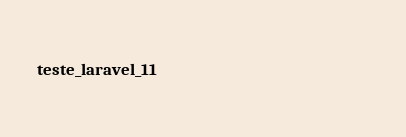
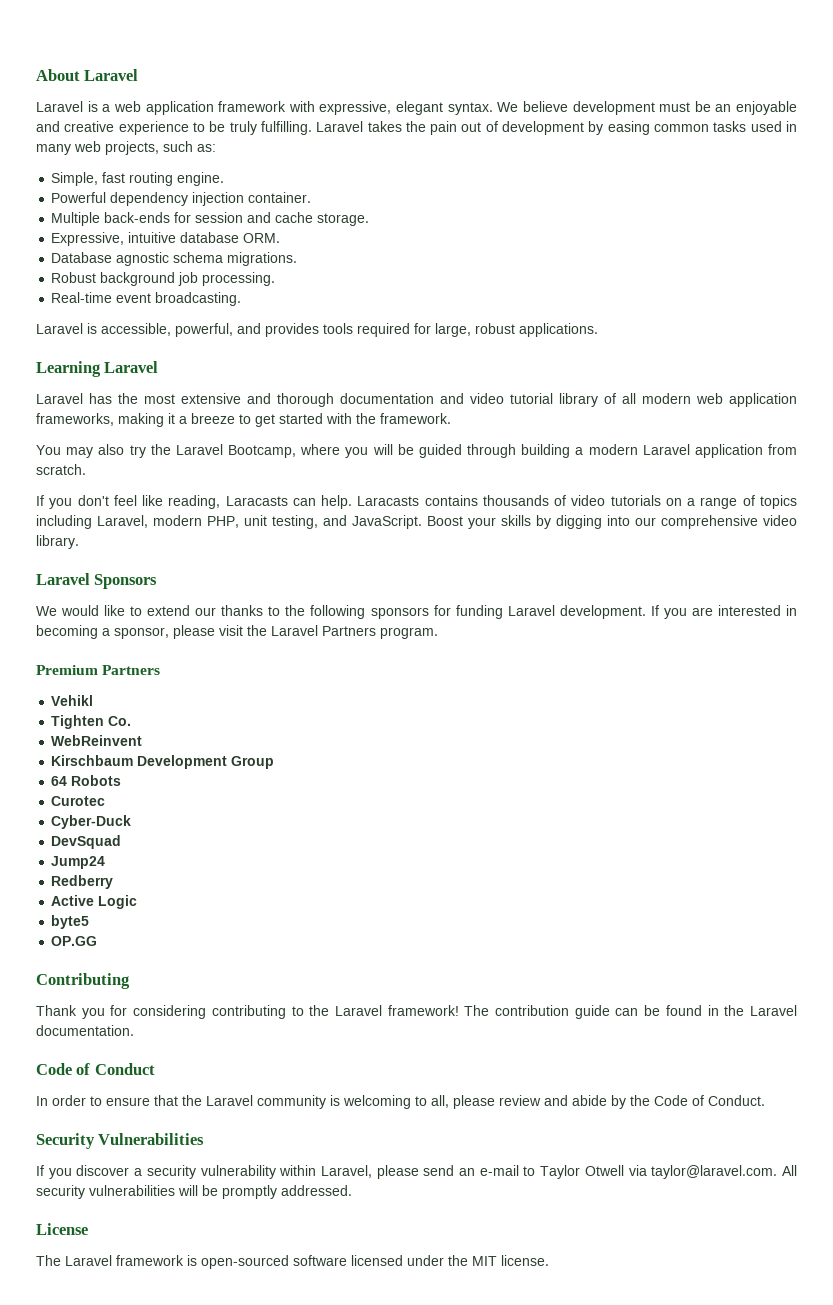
- teste_laravel_11
+ About Laravel
+ Laravel is a web application framework with expressive, elegant syntax. We believe development must be an enjoyable and creative experience to be truly fulfilling. Laravel takes the pain out of development by easing common tasks used in many web projects, such as:
+ Simple, fast routing engine.
+ Powerful dependency injection container.
+ Multiple back-ends for session and cache storage.
+ Expressive, intuitive database ORM.
+ Database agnostic schema migrations.
+ Robust background job processing.
+ Real-time event broadcasting.
+ Laravel is accessible, powerful, and provides tools required for large, robust applications.
+ Learning Laravel
+ Laravel has the most extensive and thorough documentation and video tutorial library of all modern web application frameworks, making it a breeze to get started with the framework.
+ You may also try the Laravel Bootcamp, where you will be guided through building a modern Laravel application from scratch.
+ If you don't feel like reading, Laracasts can help. Laracasts contains thousands of video tutorials on a range of topics including Laravel, modern PHP, unit testing, and JavaScript. Boost your skills by digging into our comprehensive video library.
+ Laravel Sponsors
+ We would like to extend our thanks to the following sponsors for funding Laravel development. If you are interested in becoming a sponsor, please visit the Laravel Partners program.
+ Premium Partners
+ Vehikl
+ Tighten Co.
+ WebReinvent
+ Kirschbaum Development Group
+ 64 Robots
+ Curotec
+ Cyber-Duck
+ DevSquad
+ Jump24
+ Redberry
+ Active Logic
+ byte5
+ OP.GG
+ Contributing
+ Thank you for considering contributing to the Laravel framework! The contribution guide can be found in the Laravel documentation.
+ Code of Conduct
+ In order to ensure that the Laravel community is welcoming to all, please review and abide by the Code of Conduct.
+ Security Vulnerabilities
+ If you discover a security vulnerability within Laravel, please send an e-mail to Taylor Otwell via taylor@laravel.com. All security vulnerabilities will be promptly addressed.
+ License
+ The Laravel framework is open-sourced software licensed under the MIT license.

